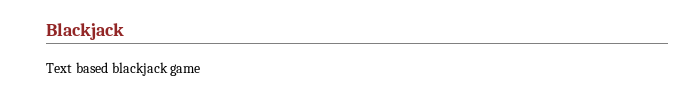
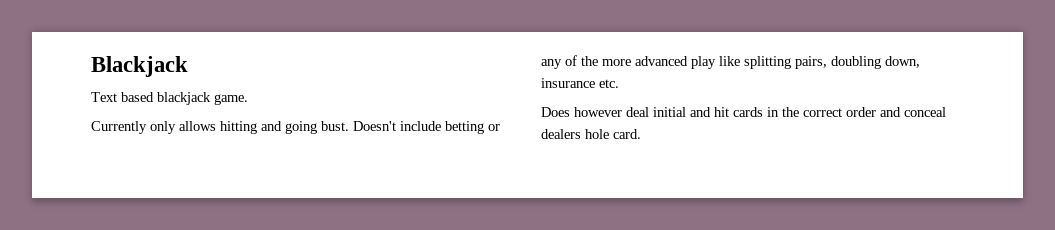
- Text based blackjack game
+ Text based blackjack game.
+ Currently only allows hitting and going bust. Doesn't include betting or any of the more advanced play like splitting pairs, doubling down, insurance etc.
+ Does however deal initial and hit cards in the correct order and conceal dealers hole card.

